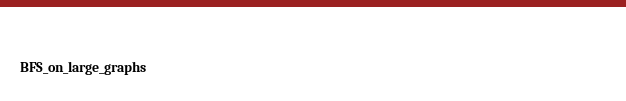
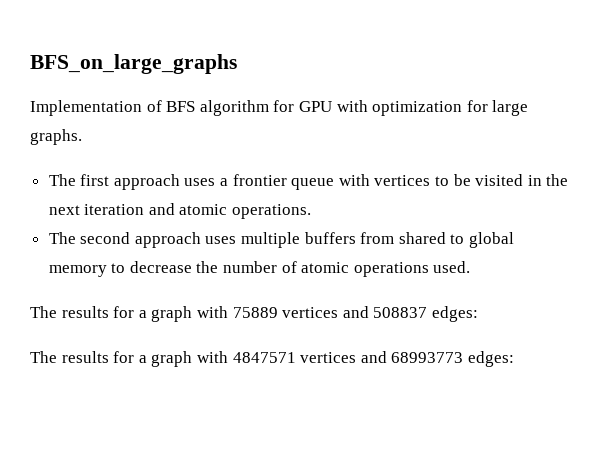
+ Implementation of BFS algorithm for GPU with optimization for large graphs.
+ The first approach uses a frontier queue with vertices to be visited in the next iteration and atomic operations.
+ The second approach uses multiple buffers from shared to global memory to decrease the number of atomic operations used.
+ The results for a graph with 75889 vertices and 508837 edges:
+ The results for a graph with 4847571 vertices and 68993773 edges:

